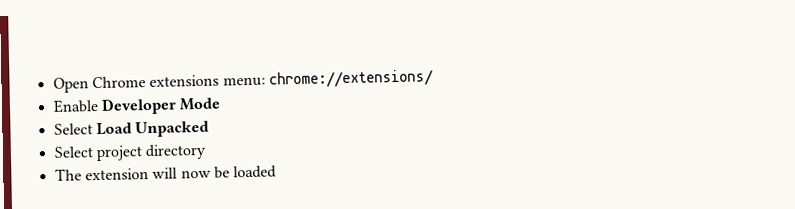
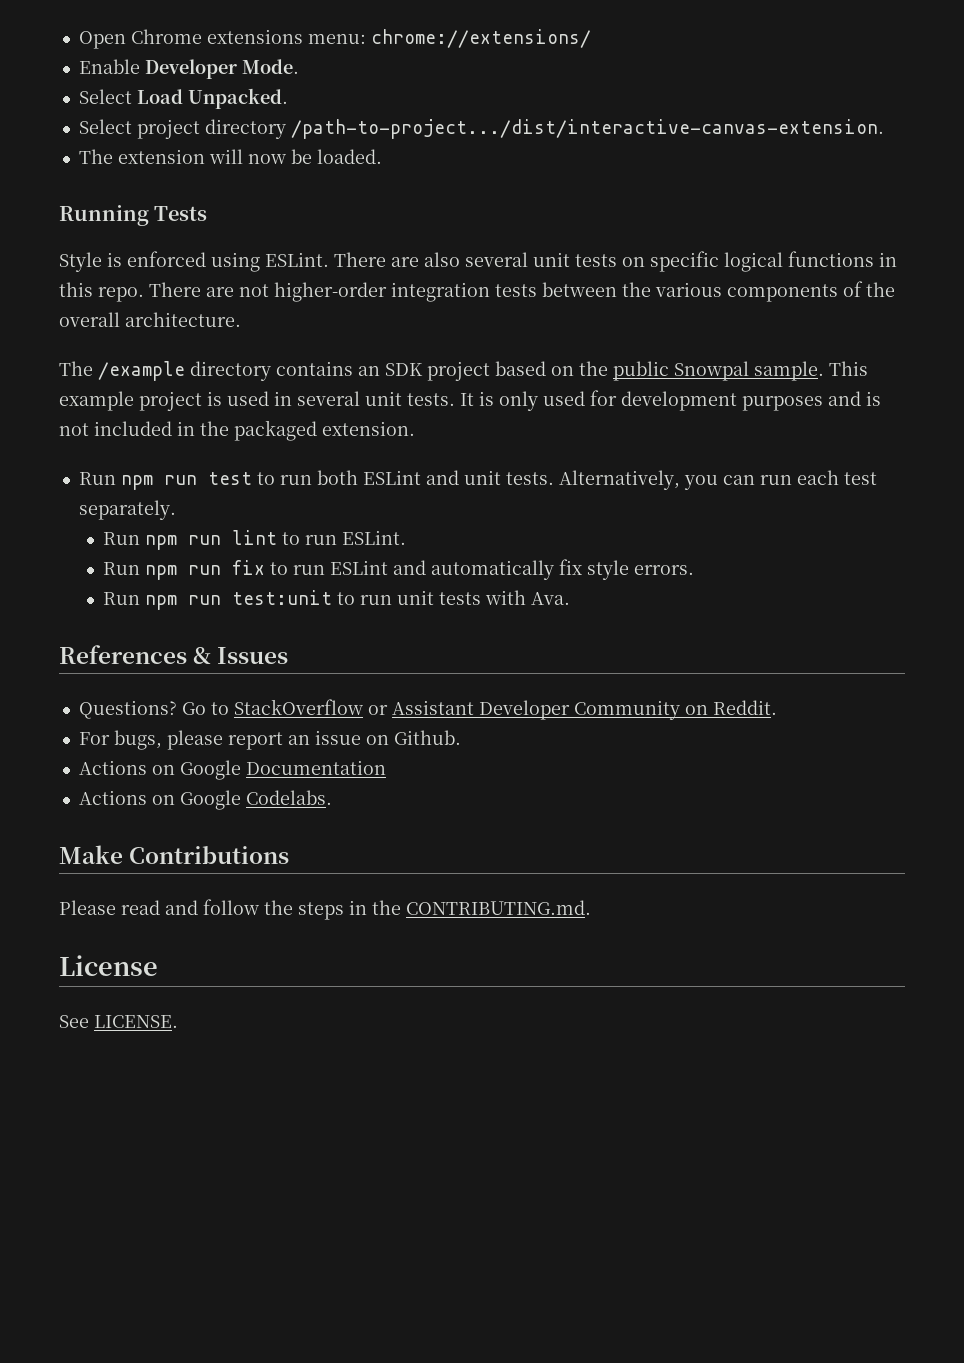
- Enable Developer Mode
+ Enable Developer Mode.
- Select Load Unpacked
+ Select Load Unpacked.
- Select project directory
+ Select project directory /path-to-project.../dist/interactive-canvas-extension.
- The extension will now be loaded
+ The extension will now be loaded.
+ Running Tests
+ Style is enforced using ESLint. There are also several unit tests on specific logical functions in this repo. There are not higher-order integration tests between the various components of the overall architecture.
+ The /example directory contains an SDK project based on the public Snowpal sample. This example project is used in several unit tests. It is only used for development purposes and is not included in the packaged extension.
+ Run npm run test to run both ESLint and unit tests. Alternatively, you can run each test separately.
+ Run npm run lint to run ESLint.
+ Run npm run fix to run ESLint and automatically fix style errors.
+ Run npm run test:unit to run unit tests with Ava.
+ References & Issues
+ Questions? Go to StackOverflow or Assistant Developer Community on Reddit.
+ For bugs, please report an issue on Github.
+ Actions on Google Documentation
+ Actions on Google Codelabs.
+ Make Contributions
+ Please read and follow the steps in the CONTRIBUTING.md.
+ License
+ See LICENSE.

